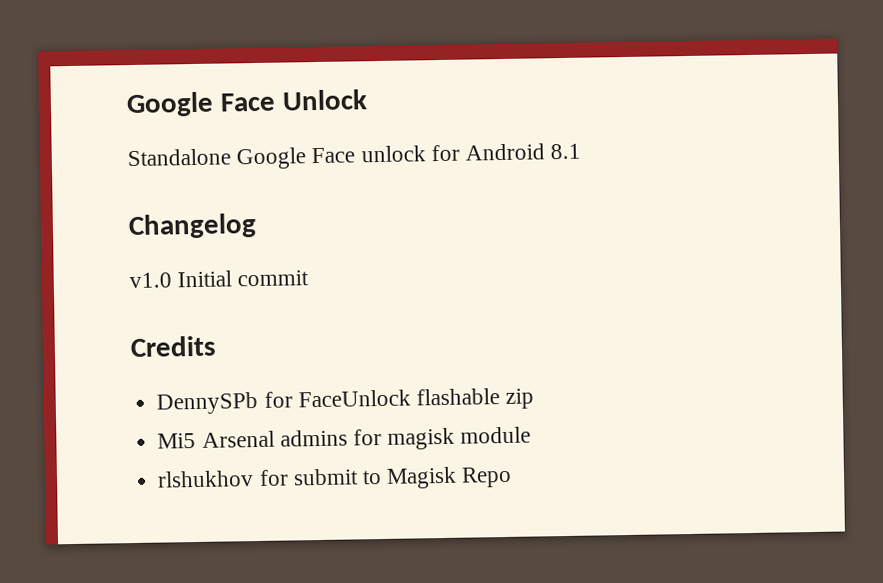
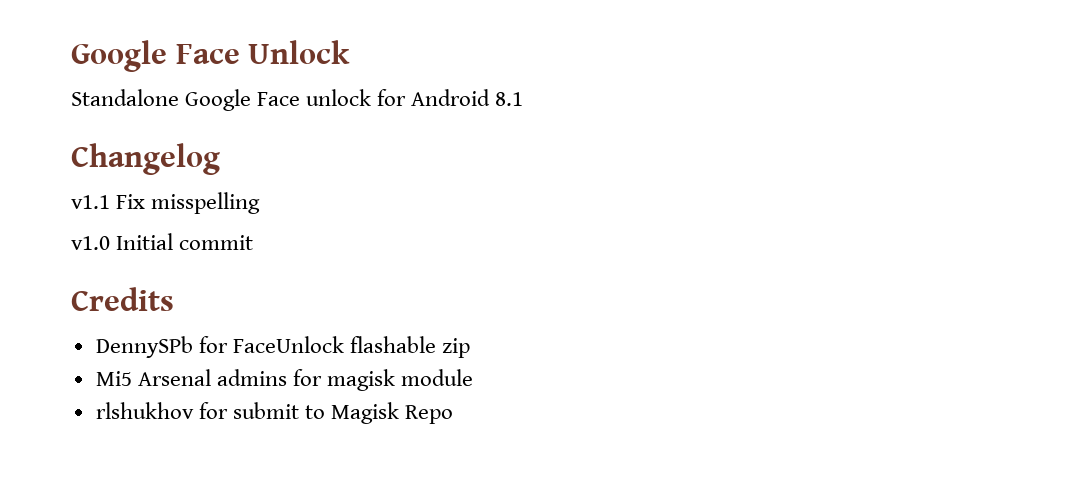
+ v1.1 Fix misspelling

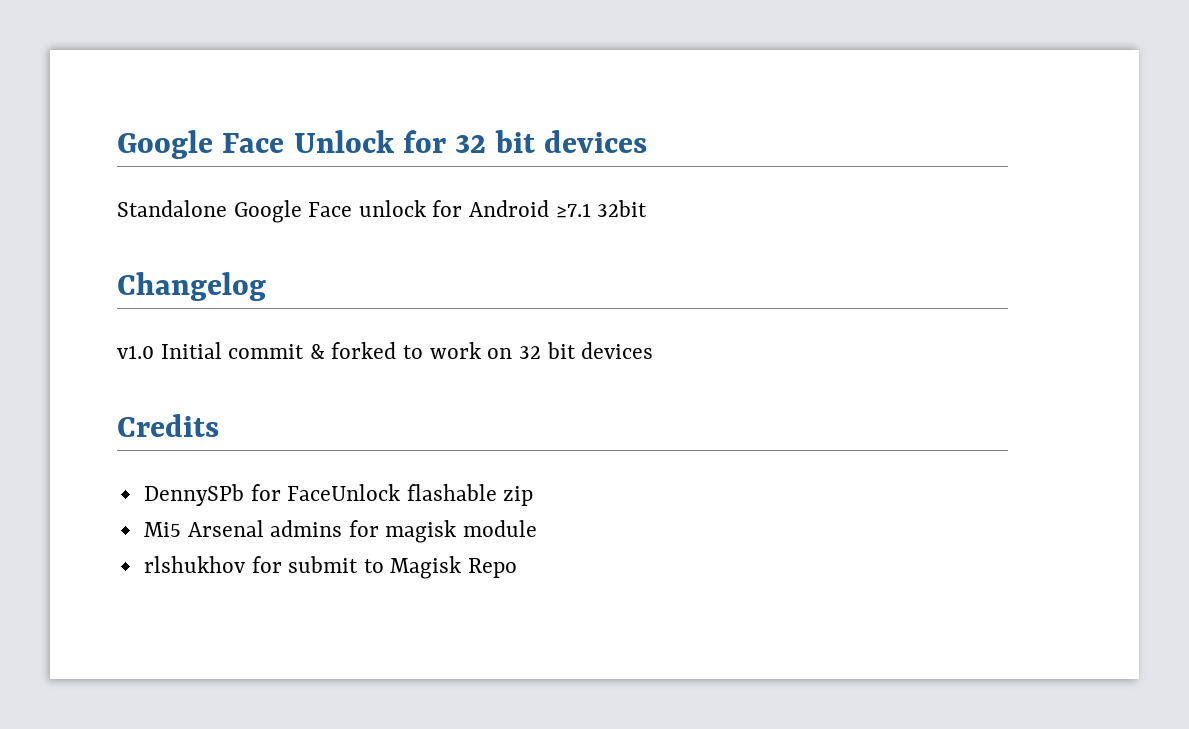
- Google Face Unlock
+ Google Face Unlock for 32 bit devices
- Standalone Google Face unlock for Android 8.1
+ Standalone Google Face unlock for Android ≥7.1 32bit
- v1.1 Fix misspelling
- v1.0 Initial commit
+ v1.0 Initial commit & forked to work on 32 bit devices

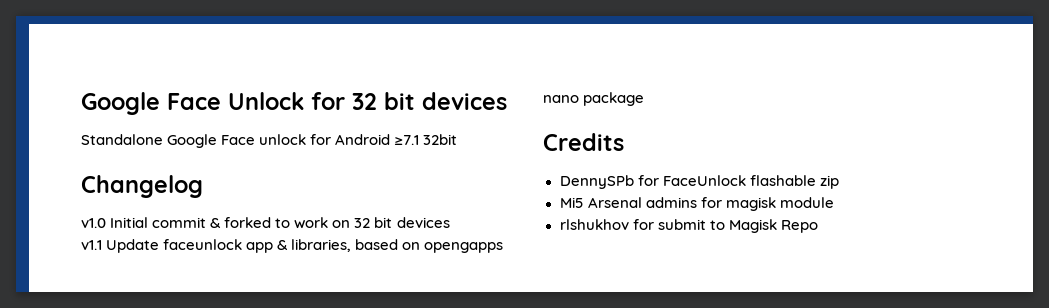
+ v1.1 Update faceunlock app & libraries, based on opengapps nano package

